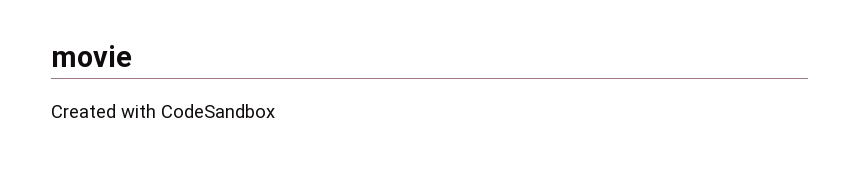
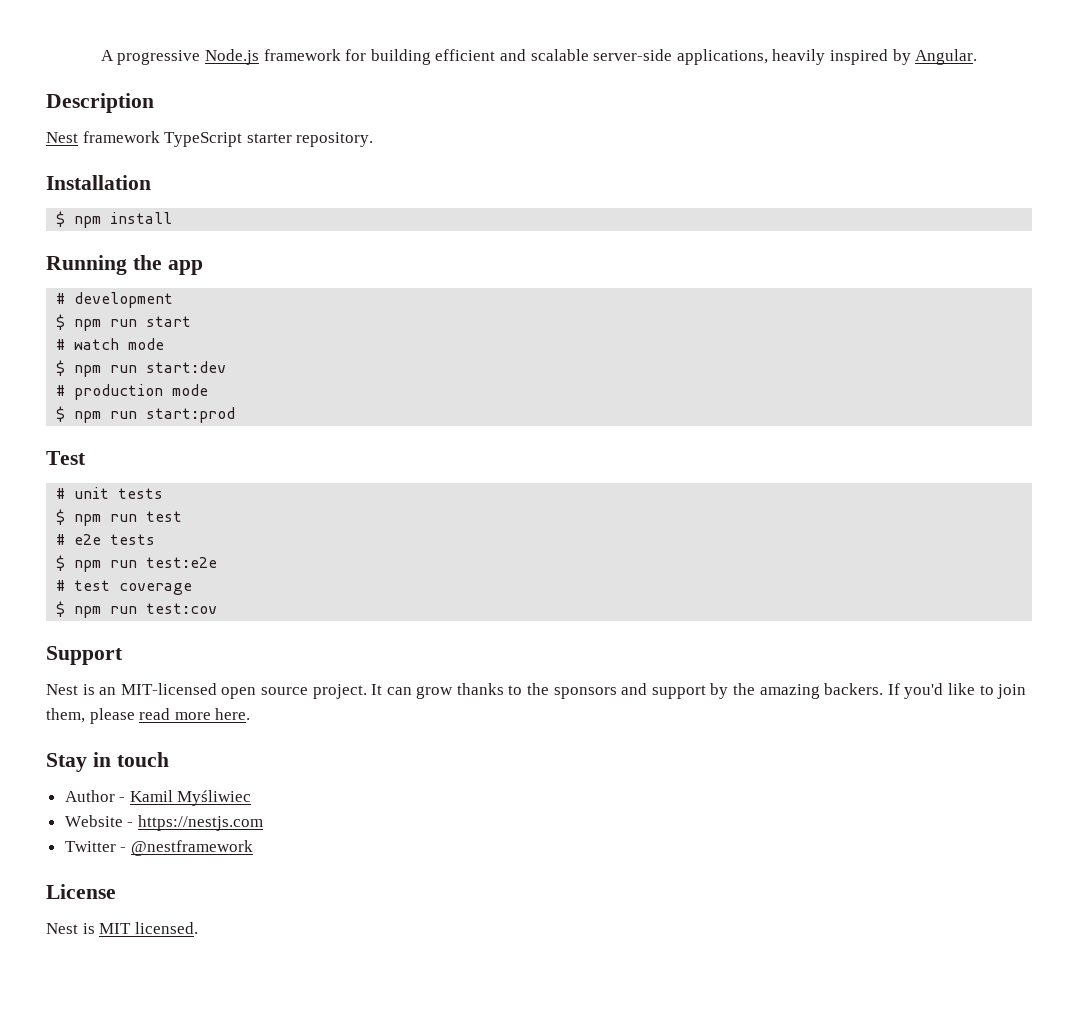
- movie
- Created with CodeSandbox
+ A progressive Node.js framework for building efficient and scalable server-side applications, heavily inspired by Angular.
+ Description
+ Nest framework TypeScript starter repository.
+ Installation
+ $ npm install
+ Running the app
+ # development
+ $ npm run start
+ # watch mode
+ $ npm run start:dev
+ # production mode
+ $ npm run start:prod
+ Test
+ # unit tests
+ $ npm run test
+ # e2e tests
+ $ npm run test:e2e
+ # test coverage
+ $ npm run test:cov
+ Support
+ Nest is an MIT-licensed open source project. It can grow thanks to the sponsors and support by the amazing backers. If you'd like to join them, please read more here.
+ Stay in touch
+ Author - Kamil Myśliwiec
+ Website - https://nestjs.com
+ Twitter - @nestframework
+ License
+ Nest is MIT licensed.

